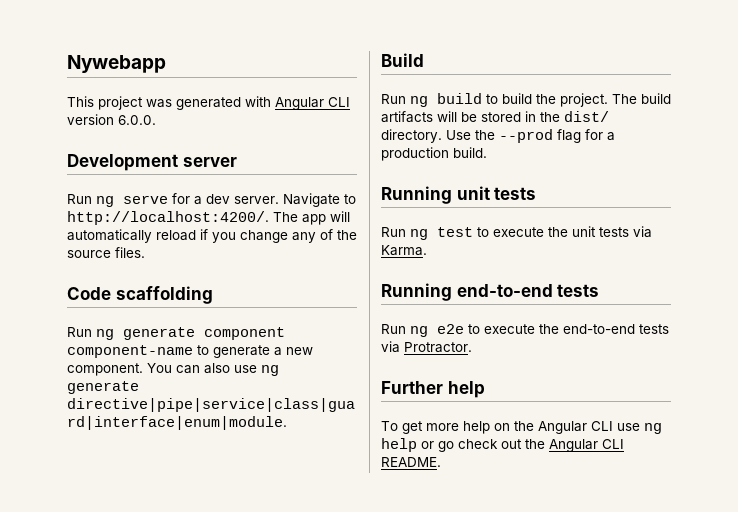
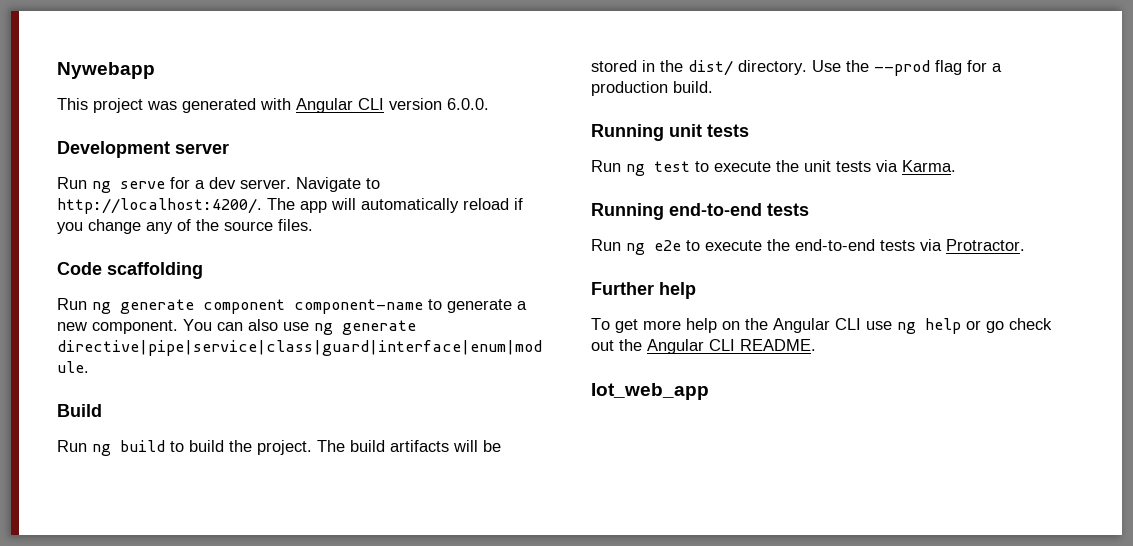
+ Iot_web_app

